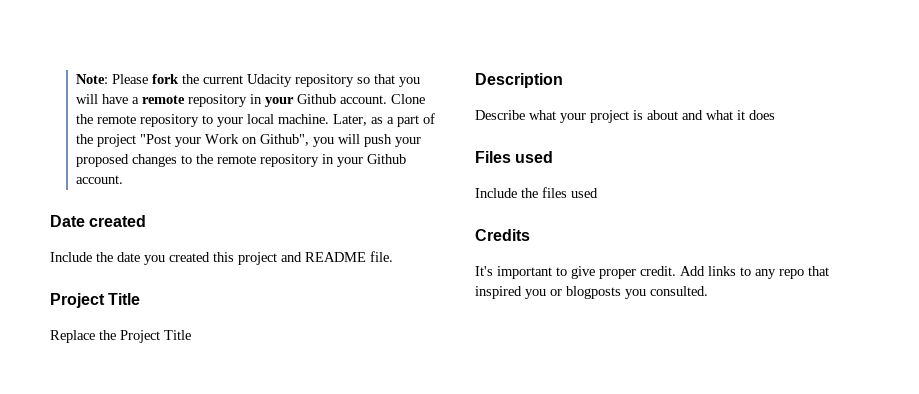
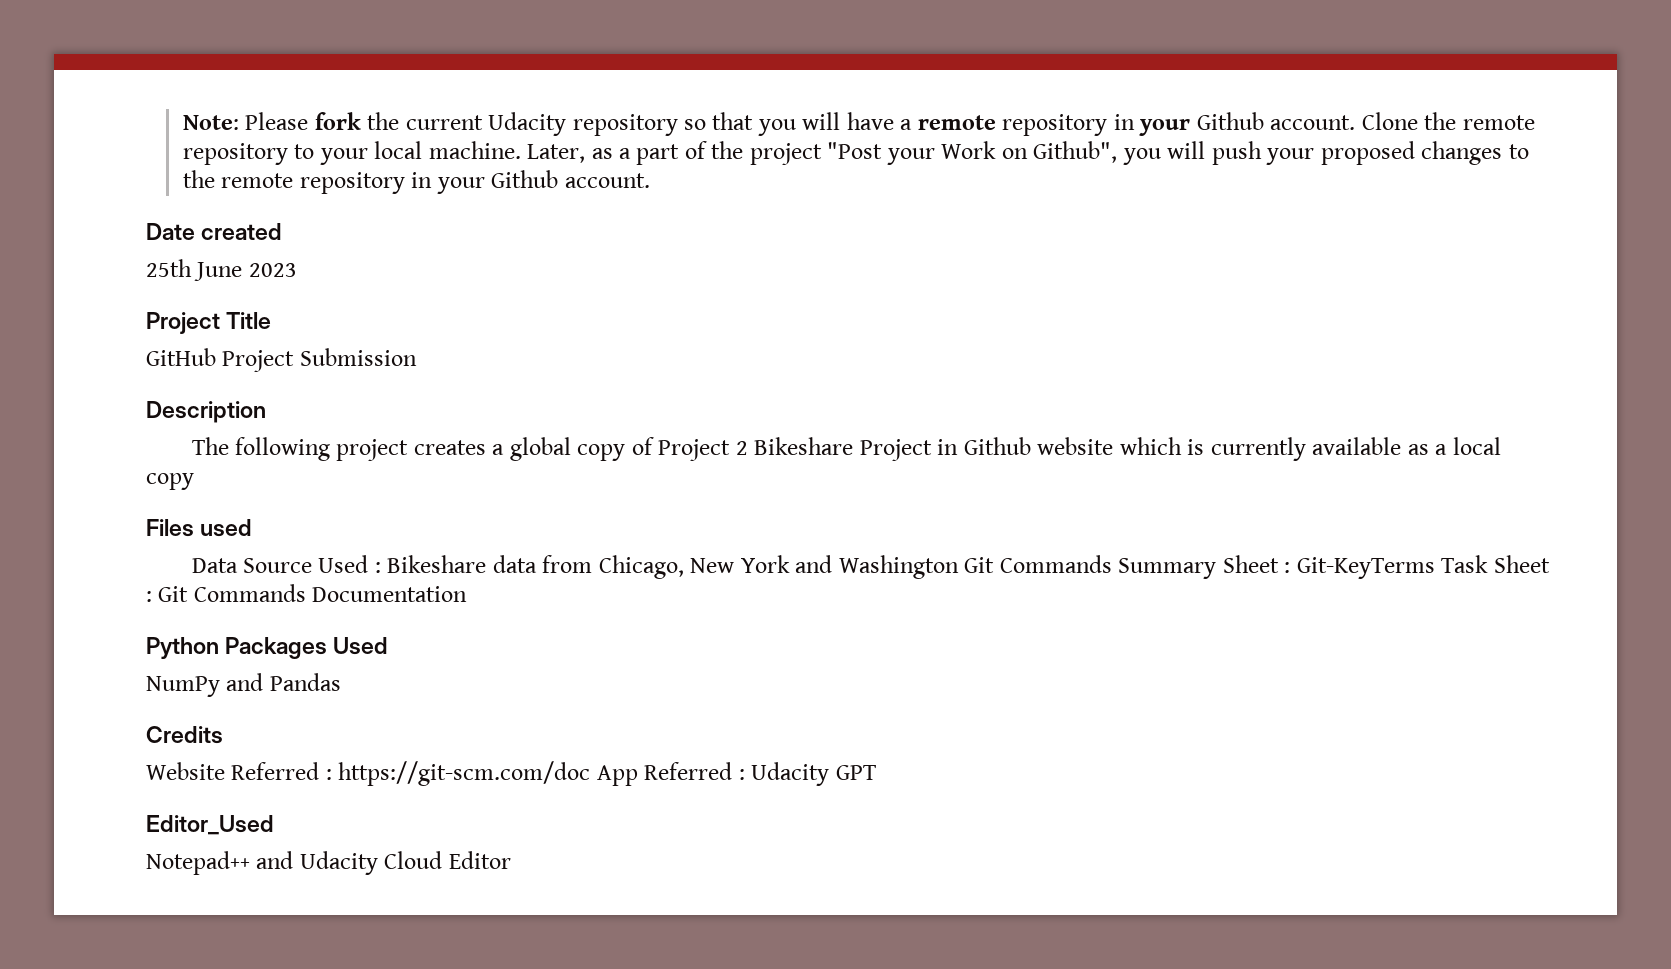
- Include the date you created this project and README file.
+ 25th June 2023
  Project Title
- Replace the Project Title
+ GitHub Project Submission
  Description
- Describe what your project is about and what it does
+ The following project creates a global copy of Project 2 Bikeshare Project in Github website which is currently available as a local copy
  Files used
- Include the files used
+ Data Source Used : Bikeshare data from Chicago, New York and Washington Git Commands Summary Sheet : Git-KeyTerms Task Sheet : Git Commands Documentation
+ Python Packages Used
+ NumPy and Pandas
  Credits
- It's important to give proper credit. Add links to any repo that inspired you or blogposts you consulted.
+ Website Referred : https://git-scm.com/doc App Referred : Udacity GPT
+ Editor_Used
+ Notepad++ and Udacity Cloud Editor

